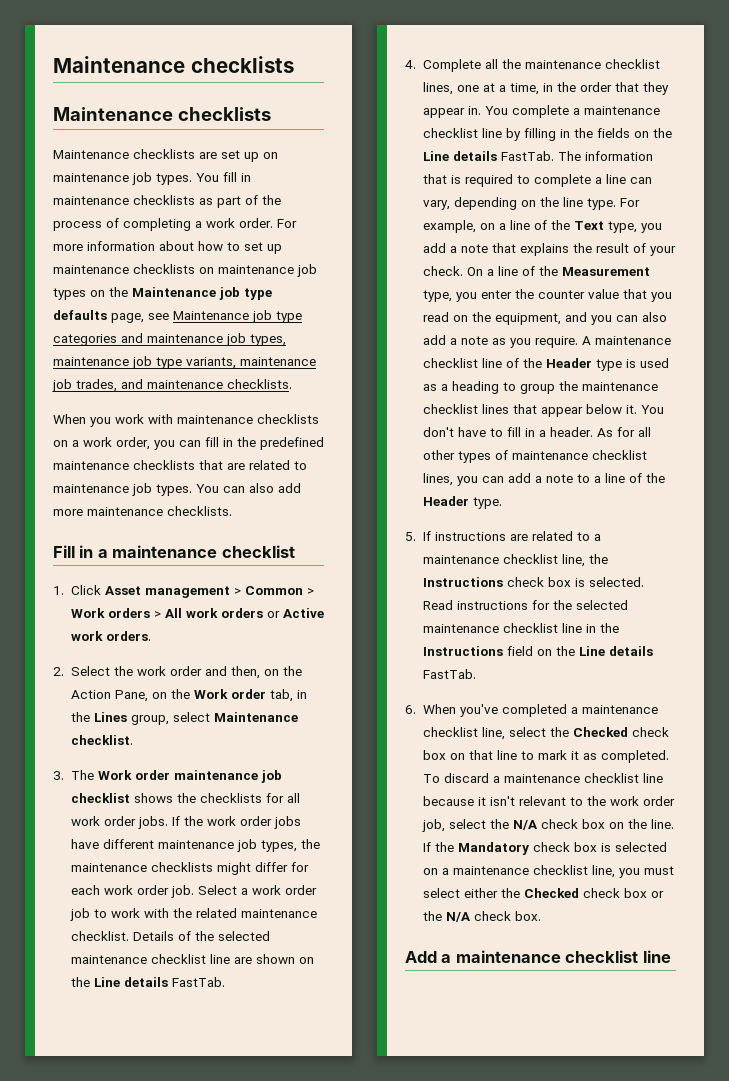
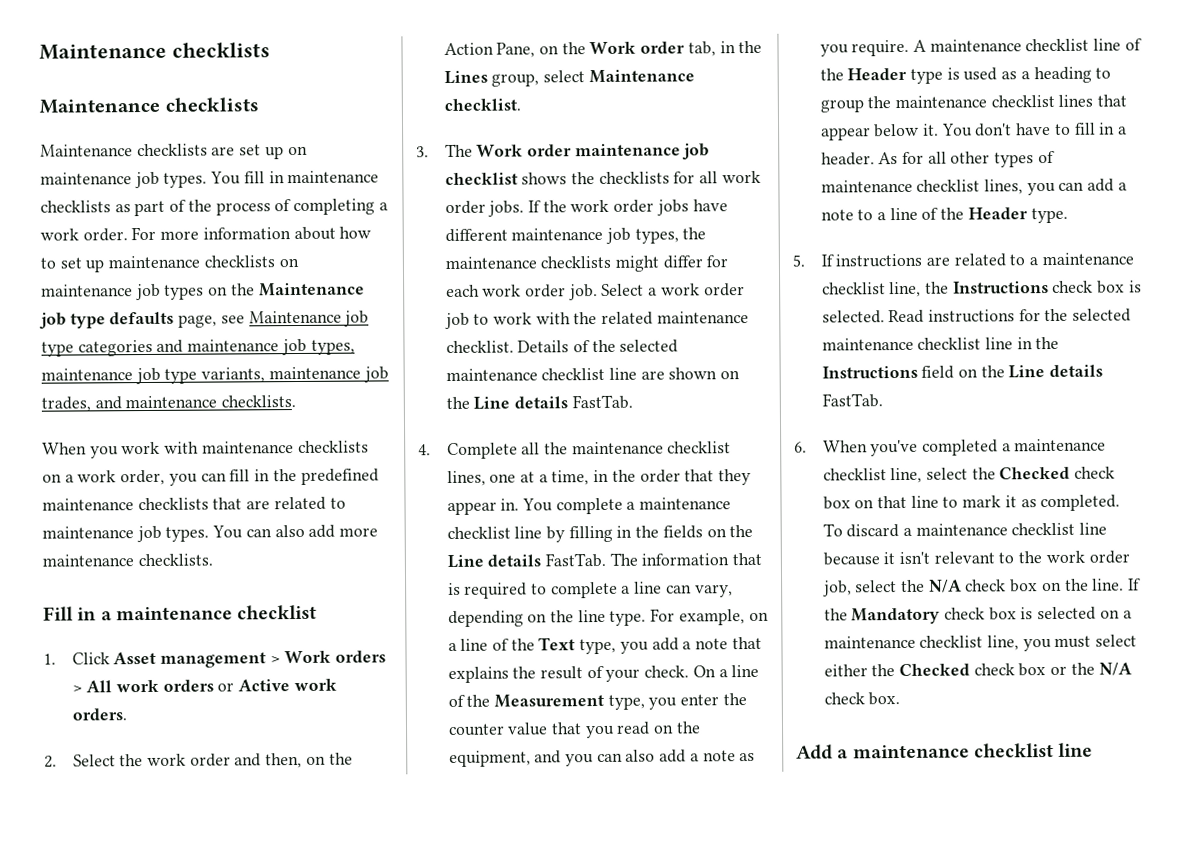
- 1. Click Asset management > Common > Work orders > All work orders or Active work orders.
+ 1. Click Asset management > Work orders > All work orders or Active work orders.

